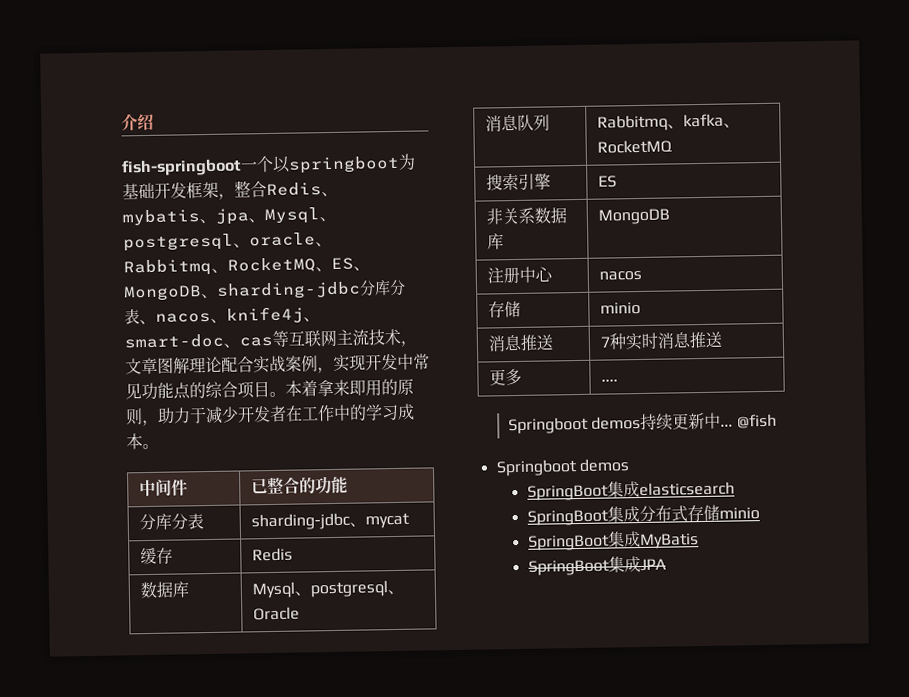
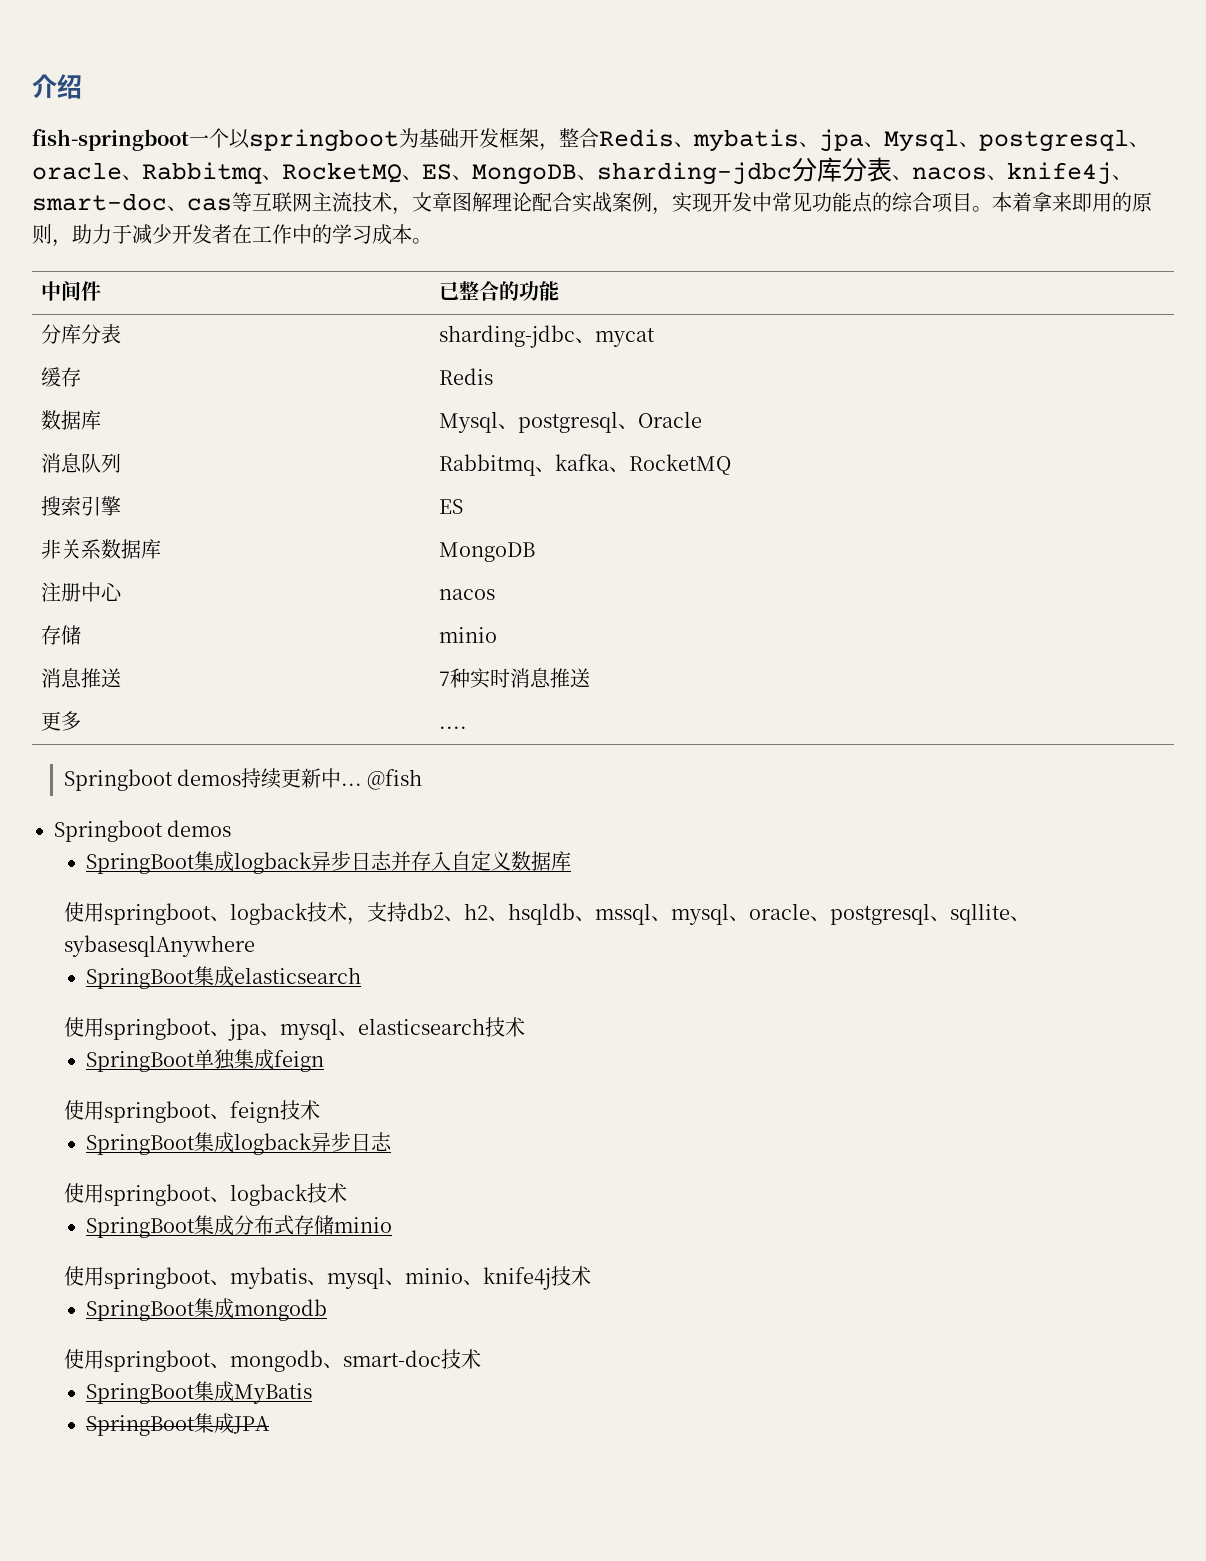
+ SpringBoot集成logback异步日志并存入自定义数据库
+ 使用springboot、logback技术，支持db2、h2、hsqldb、mssql、mysql、oracle、postgresql、sqllite、sybasesqlAnywhere
  SpringBoot集成elasticsearch
+ 使用springboot、jpa、mysql、elasticsearch技术
+ SpringBoot单独集成feign
+ 使用springboot、feign技术
+ SpringBoot集成logback异步日志
+ 使用springboot、logback技术
+ 使用springboot、mybatis、mysql、minio、knife4j技术
+ SpringBoot集成mongodb
+ 使用springboot、mongodb、smart-doc技术

